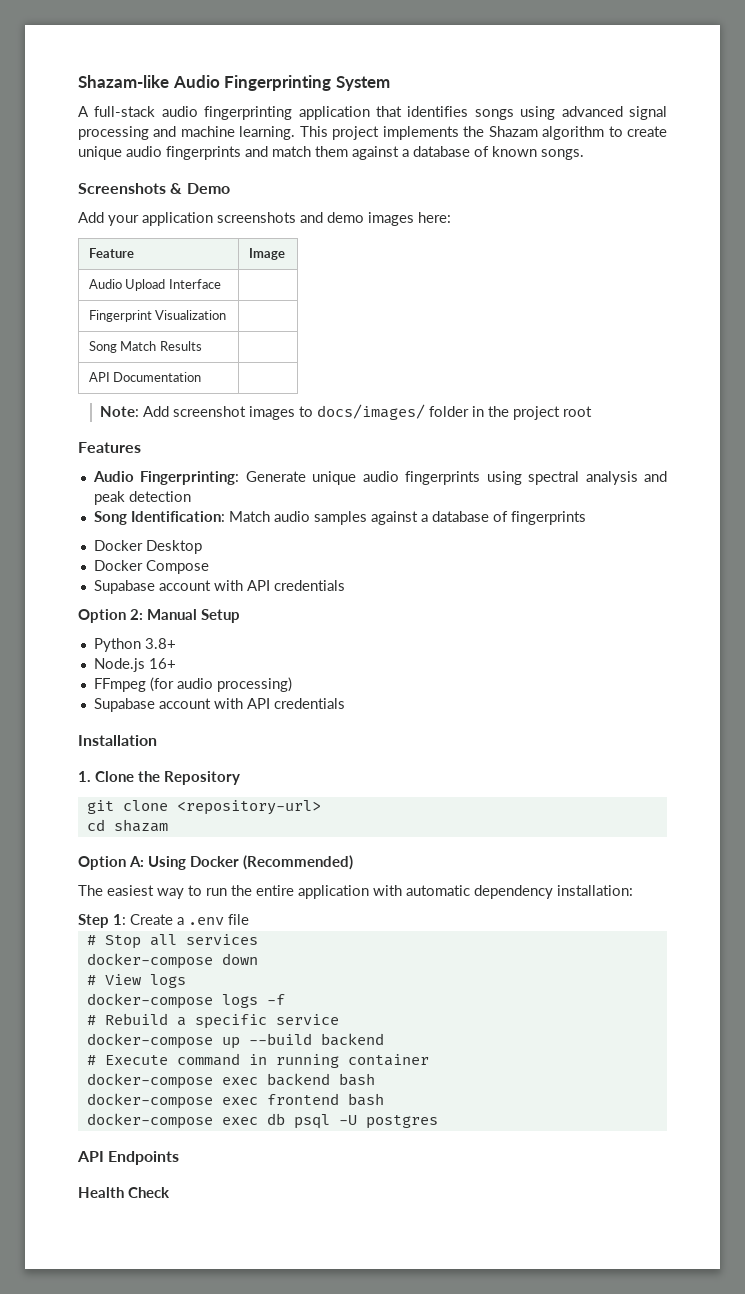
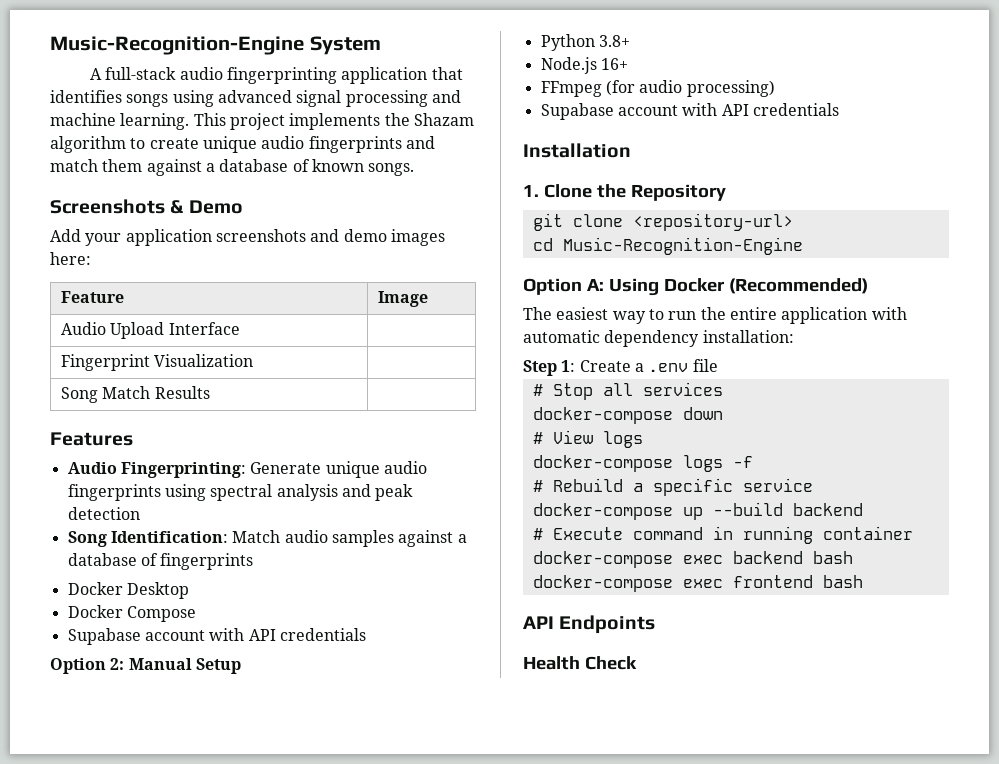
- Shazam-like Audio Fingerprinting System
+ Music-Recognition-Engine System
- API Documentation |
- Note: Add screenshot images to docs/images/ folder in the project root
- cd shazam
+ cd Music-Recognition-Engine
- docker-compose exec db psql -U postgres

